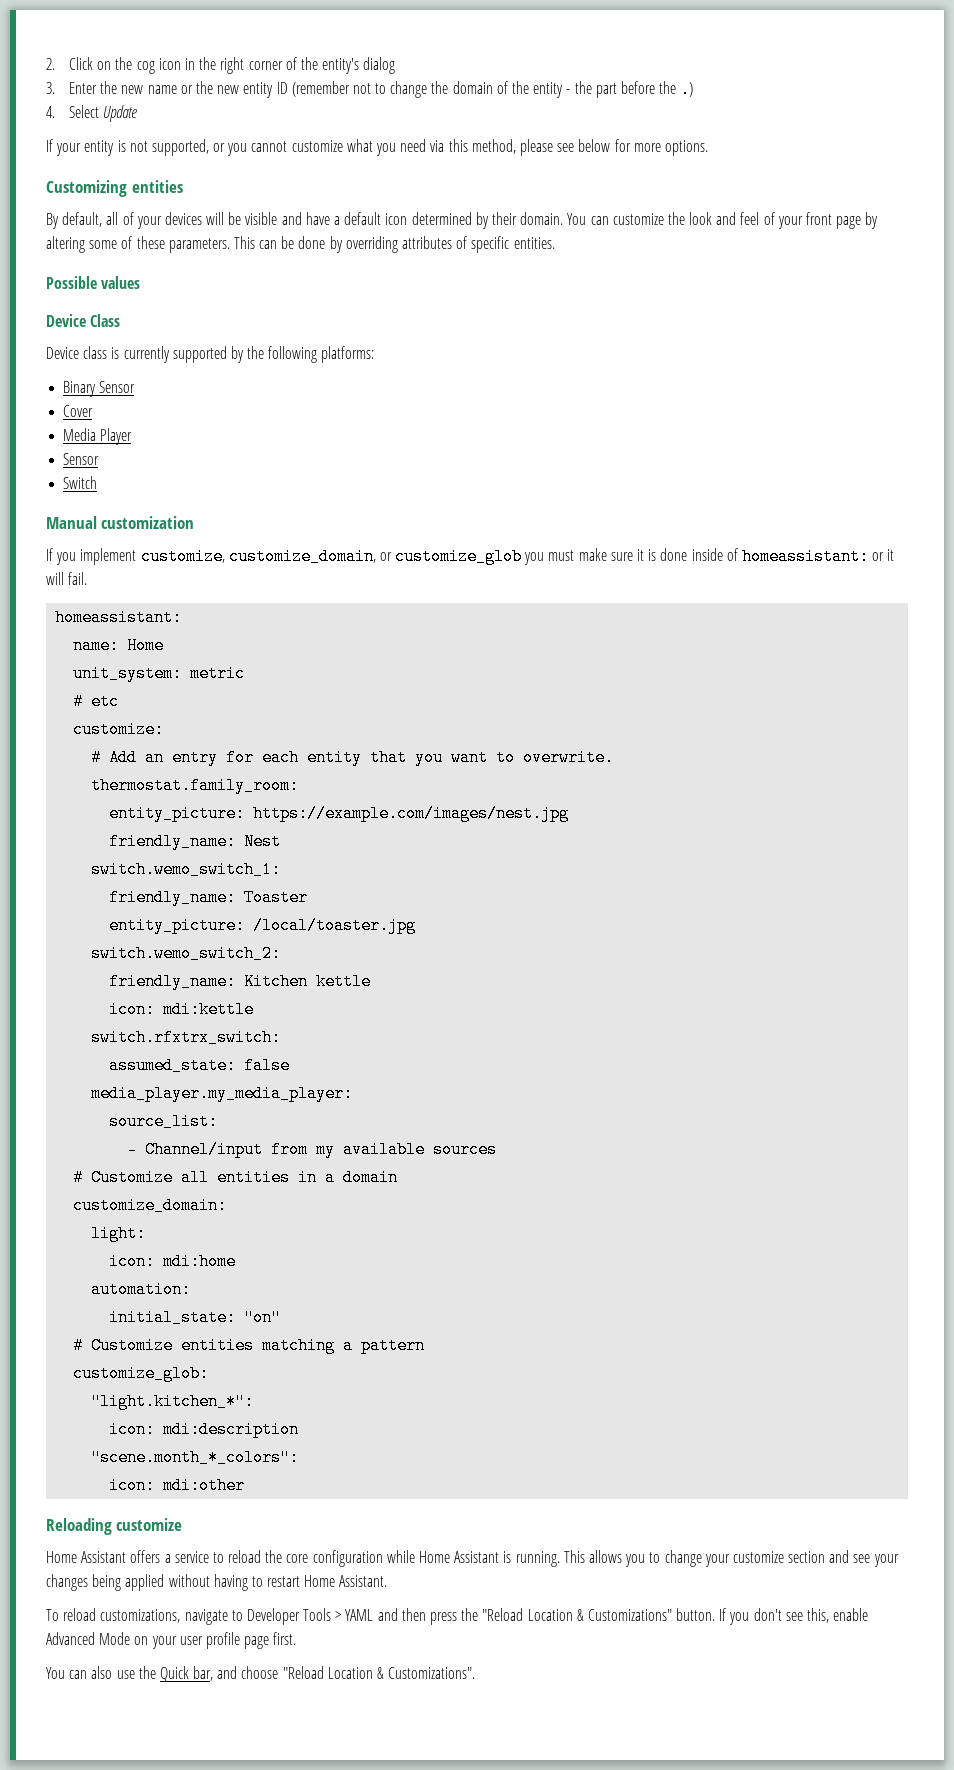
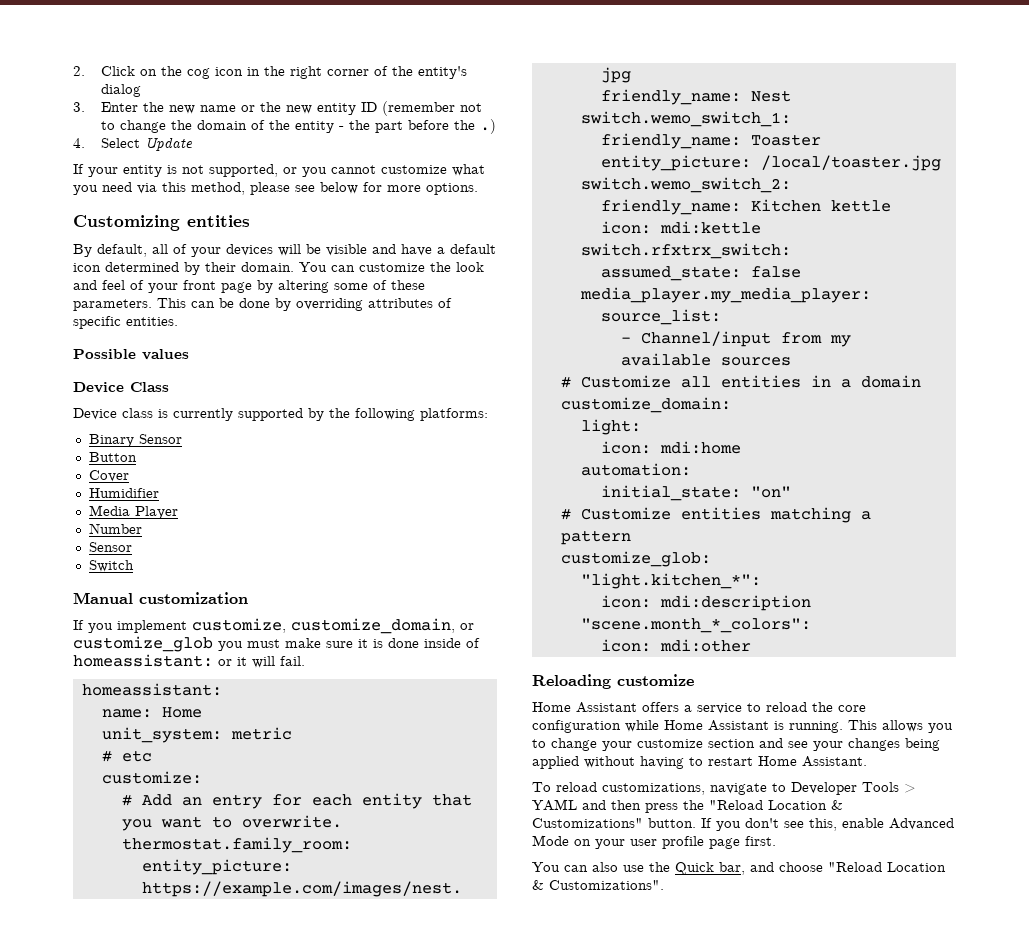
+ Button
+ Humidifier
+ Number

